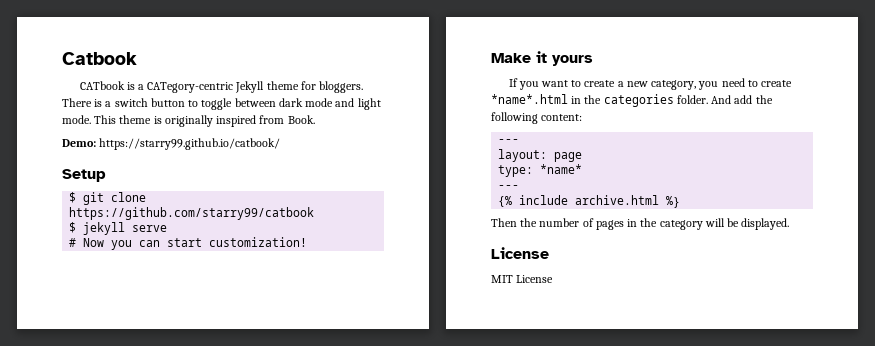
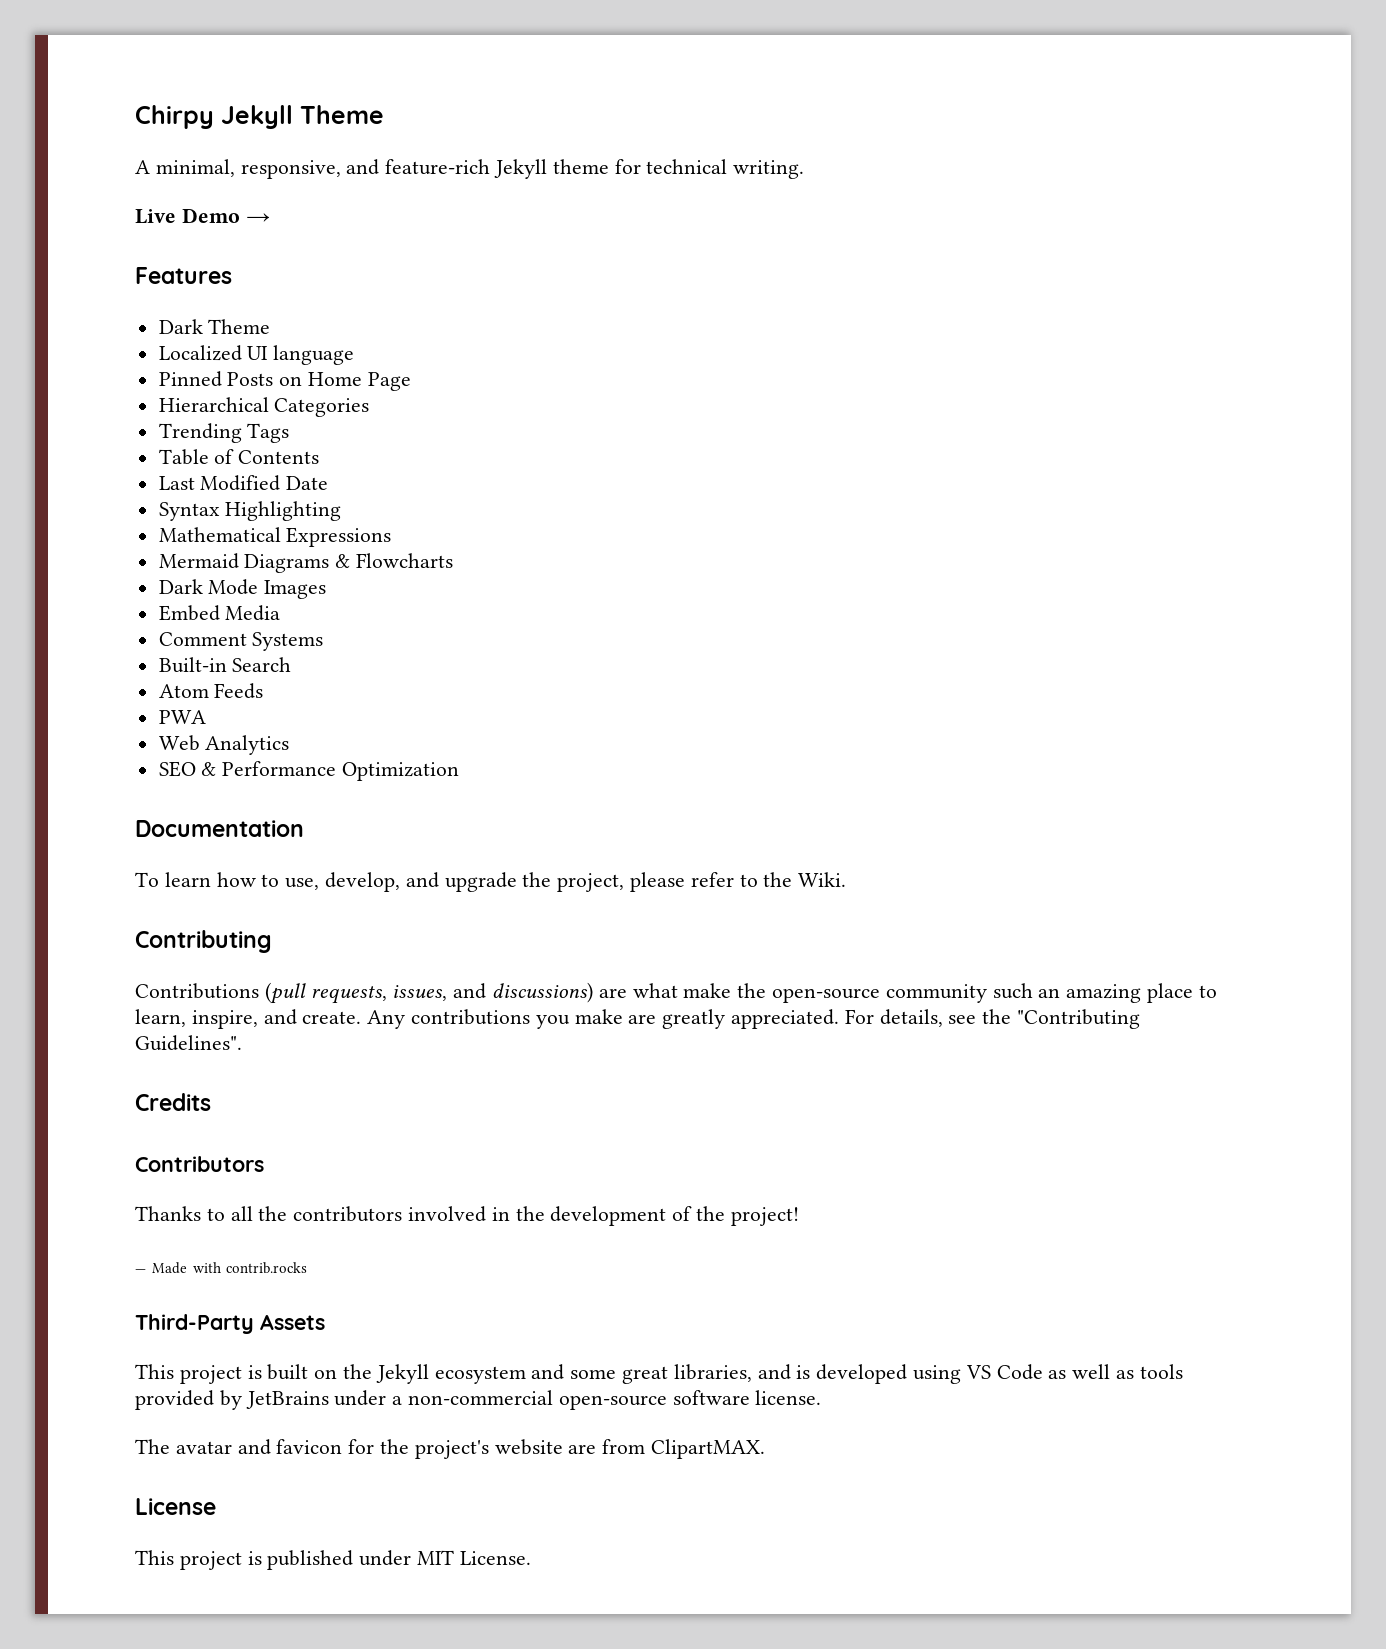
- Catbook
- CATbook is a CATegory-centric Jekyll theme for bloggers. There is a switch button to toggle between dark mode and light mode. This theme is originally inspired from Book.
- Demo: https://starry99.github.io/catbook/
- Setup
- $ git clone https://github.com/starry99/catbook
- $ jekyll serve
- # Now you can start customization!
- Make it yours
- If you want to create a new category, you need to create *name*.html in the categories folder. And add the following content:
- ---
- layout: page
- type: *name*
- ---
- {% include archive.html %}
- Then the number of pages in the category will be displayed.
+ Chirpy Jekyll Theme
+ A minimal, responsive, and feature-rich Jekyll theme for technical writing.
+ Live Demo →
+ Features
+ Dark Theme
+ Localized UI language
+ Pinned Posts on Home Page
+ Hierarchical Categories
+ Trending Tags
+ Table of Contents
+ Last Modified Date
+ Syntax Highlighting
+ Mathematical Expressions
+ Mermaid Diagrams & Flowcharts
+ Dark Mode Images
+ Embed Media
+ Comment Systems
+ Built-in Search
+ Atom Feeds
+ PWA
+ Web Analytics
+ SEO & Performance Optimization
+ Documentation
+ To learn how to use, develop, and upgrade the project, please refer to the Wiki.
+ Contributing
+ Contributions (pull requests, issues, and discussions) are what make the open-source community such an amazing place to learn, inspire, and create. Any contributions you make are greatly appreciated. For details, see the "Contributing Guidelines".
+ Credits
+ Contributors
+ Thanks to all the contributors involved in the development of the project!
+ — Made with contrib.rocks
+ Third-Party Assets
+ This project is built on the Jekyll ecosystem and some great libraries, and is developed using VS Code as well as tools provided by JetBrains under a non-commercial open-source software license.
+ The avatar and favicon for the project's website are from ClipartMAX.
  License
- MIT License
+ This project is published under MIT License.

